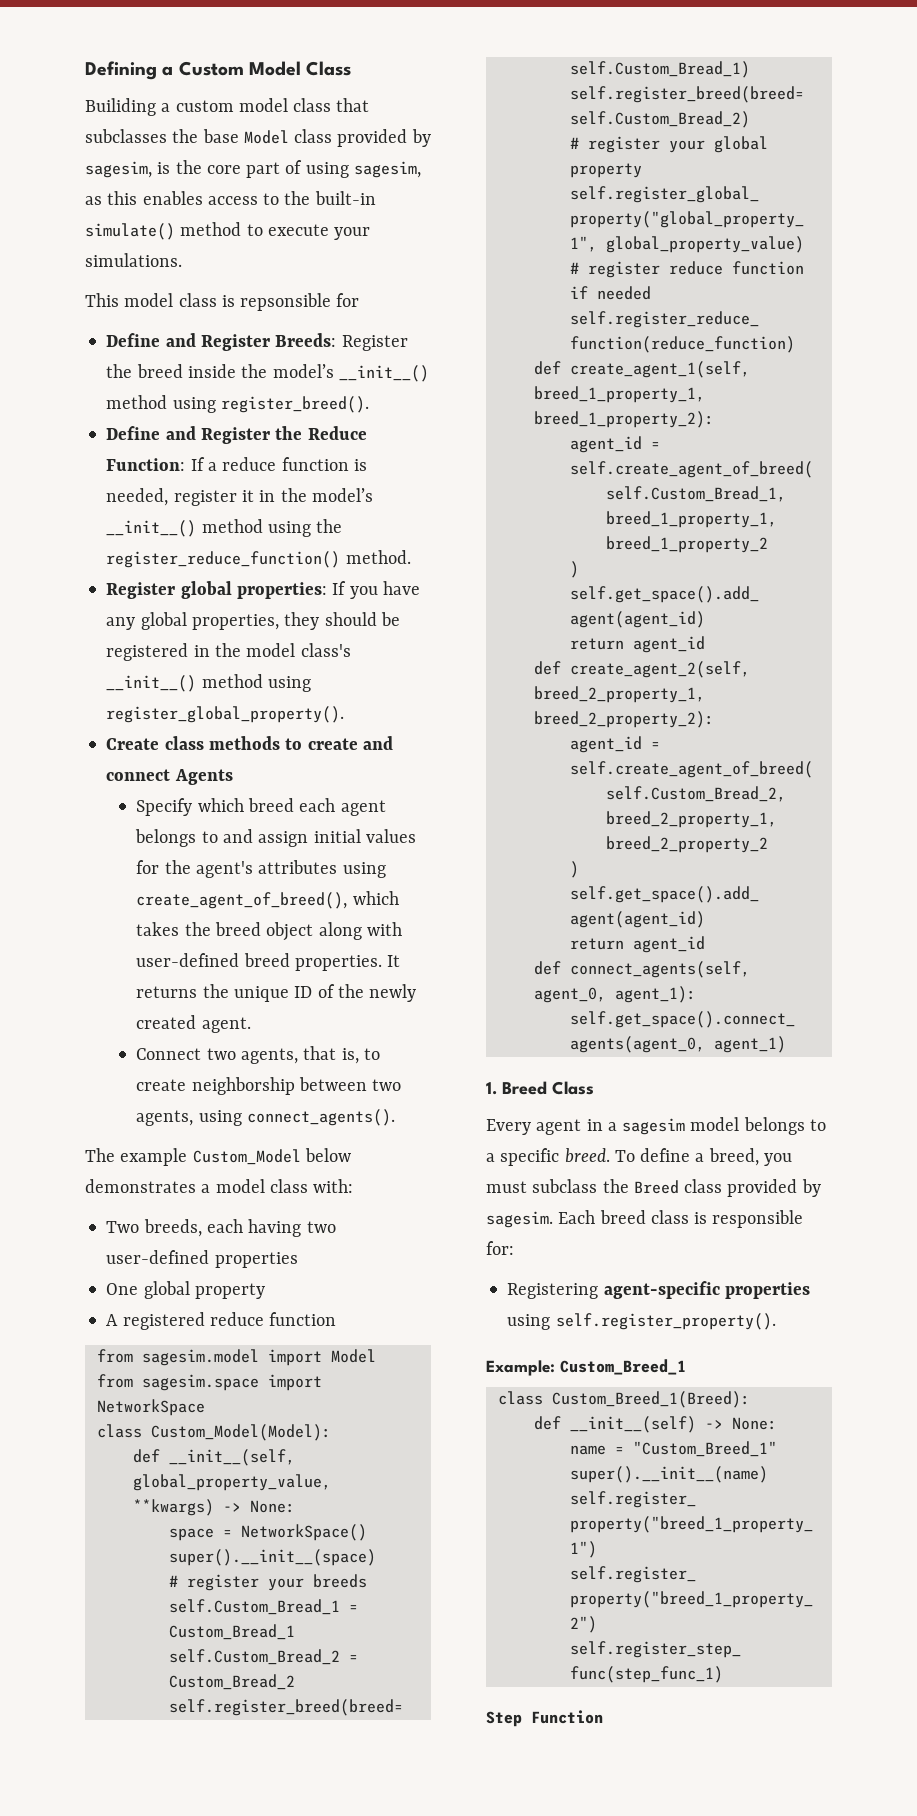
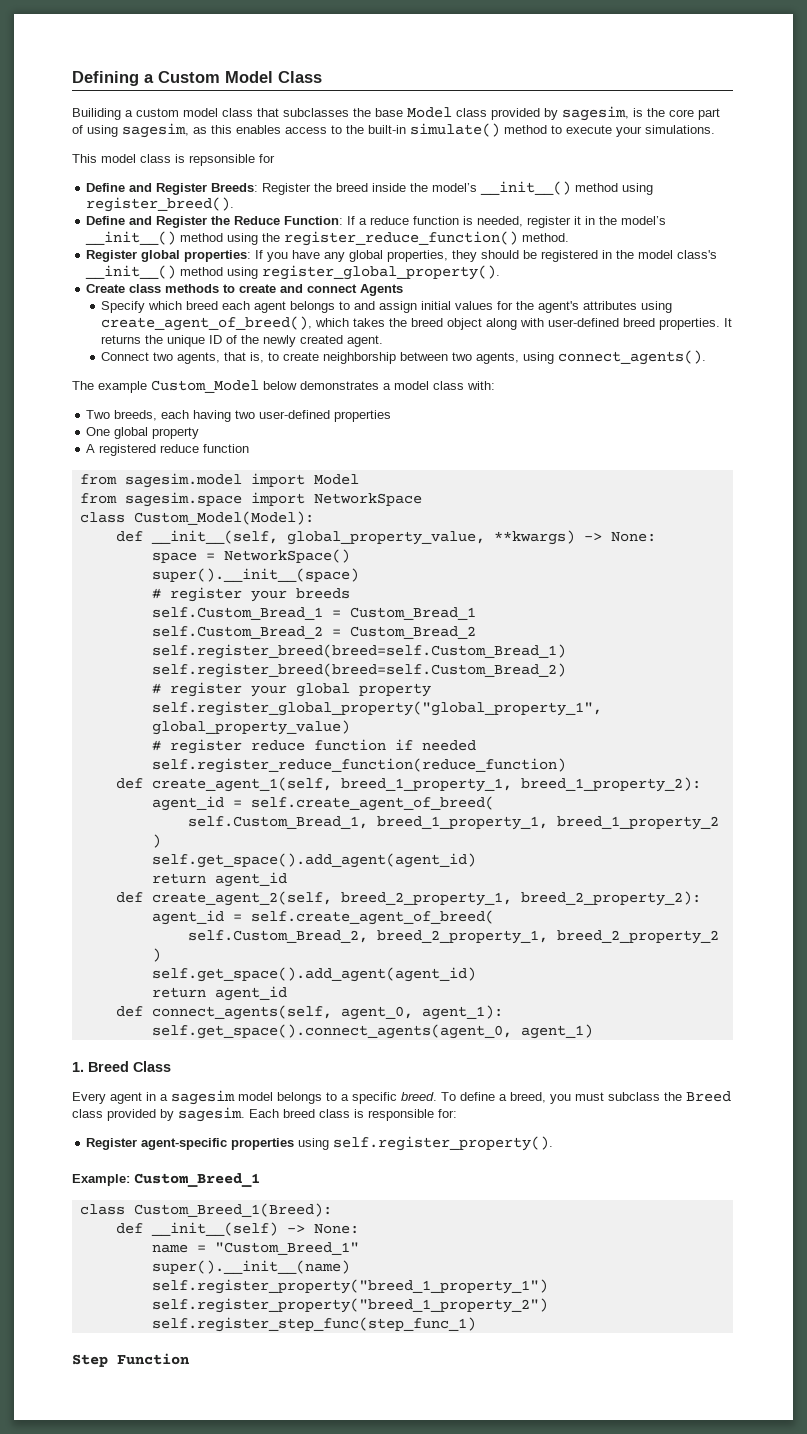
- Registering agent-specific properties using self.register_property().
+ Register agent-specific properties using self.register_property().

